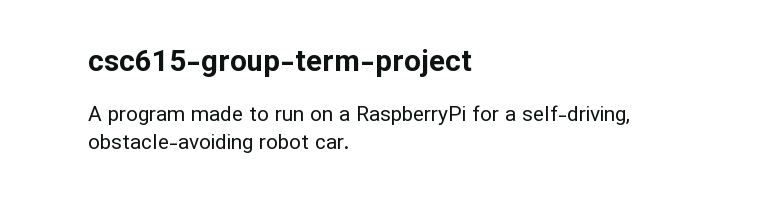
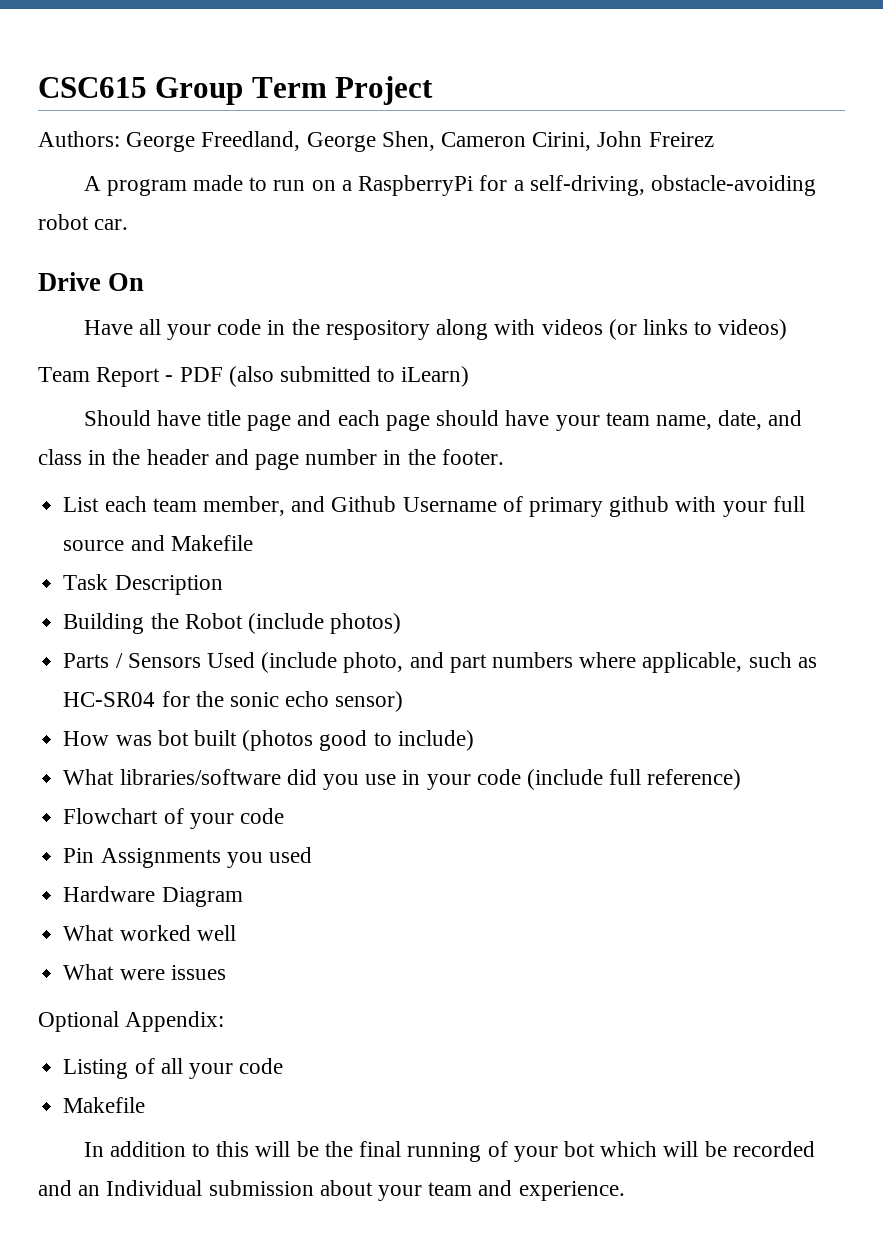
- csc615-group-term-project
+ CSC615 Group Term Project
+ Authors: George Freedland, George Shen, Cameron Cirini, John Freirez
+ Drive On
+ Have all your code in the respository along with videos (or links to videos)
+ Team Report - PDF (also submitted to iLearn)
+ Should have title page and each page should have your team name, date, and class in the header and page number in the footer.
+ List each team member, and Github Username of primary github with your full source and Makefile
+ Task Description
+ Building the Robot (include photos)
+ Parts / Sensors Used (include photo, and part numbers where applicable, such as HC-SR04 for the sonic echo sensor)
+ How was bot built (photos good to include)
+ What libraries/software did you use in your code (include full reference)
+ Flowchart of your code
+ Pin Assignments you used
+ Hardware Diagram
+ What worked well
+ What were issues
+ Optional Appendix:
+ Listing of all your code
+ Makefile
+ In addition to this will be the final running of your bot which will be recorded and an Individual submission about your team and experience.

